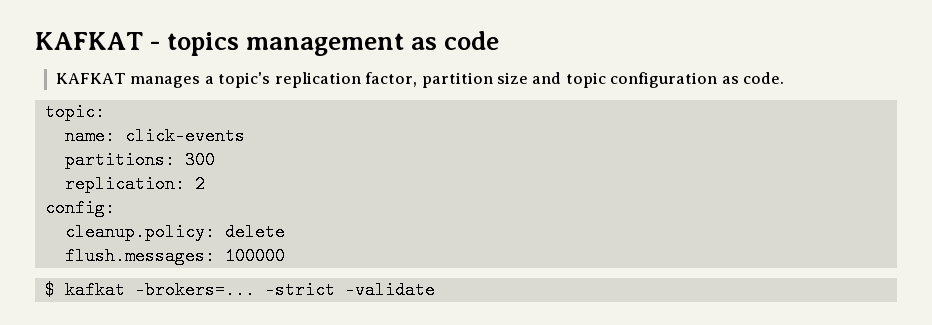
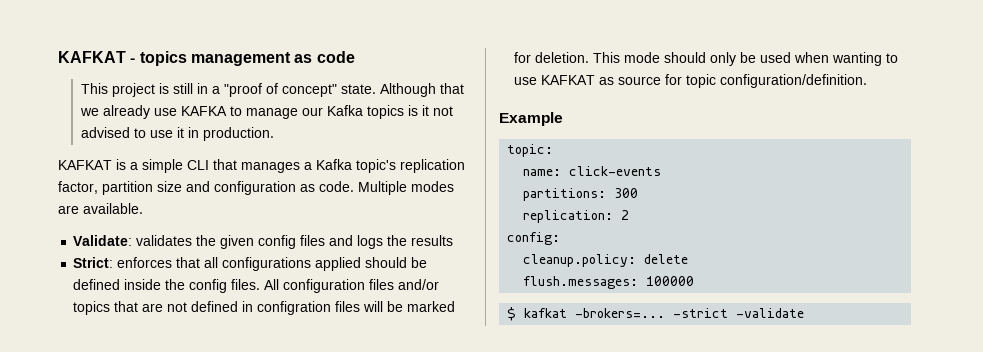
- KAFKAT manages a topic's replication factor, partition size and topic configuration as code.
+ This project is still in a "proof of concept" state. Although that we already use KAFKA to manage our Kafka topics is it not advised to use it in production.
+ KAFKAT is a simple CLI that manages a Kafka topic's replication factor, partition size and configuration as code. Multiple modes are available.
+ Validate: validates the given config files and logs the results
+ Strict: enforces that all configurations applied should be defined inside the config files. All configuration files and/or topics that are not defined in configration files will be marked for deletion. This mode should only be used when wanting to use KAFKAT as source for topic configuration/definition.
+ Example

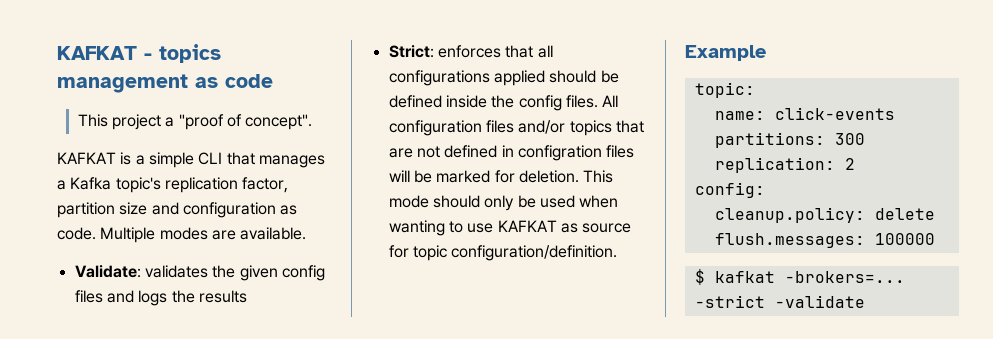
- This project is still in a "proof of concept" state. Although that we already use KAFKA to manage our Kafka topics is it not advised to use it in production.
+ This project a "proof of concept".

